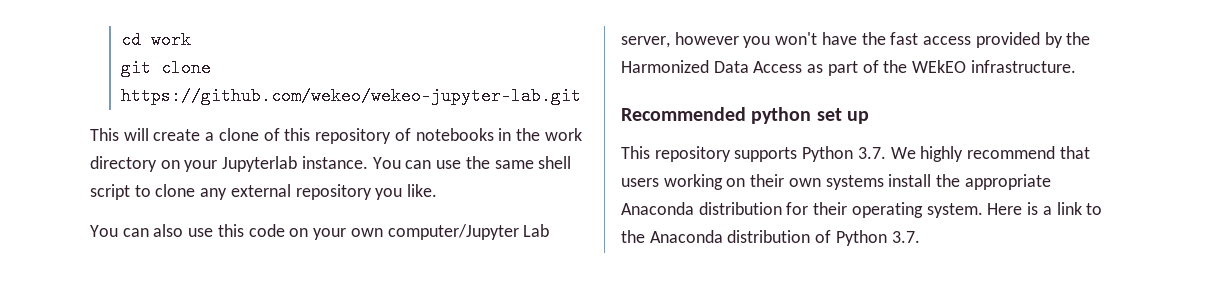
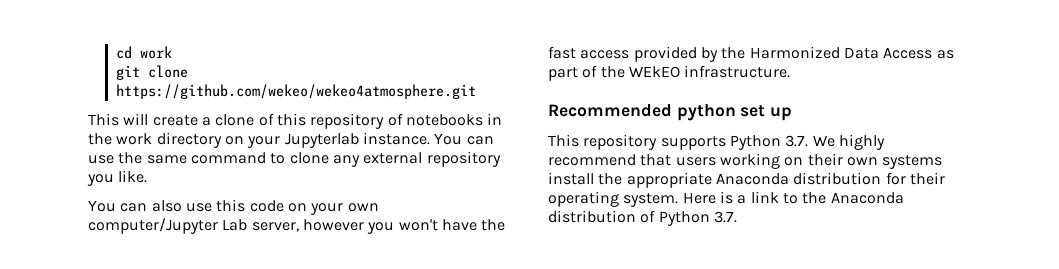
- git clone https://github.com/wekeo/wekeo-jupyter-lab.git
+ git clone https://github.com/wekeo/wekeo4atmosphere.git
- You can use the same shell script to clone any external repository you like.
+ You can use the same command to clone any external repository you like.

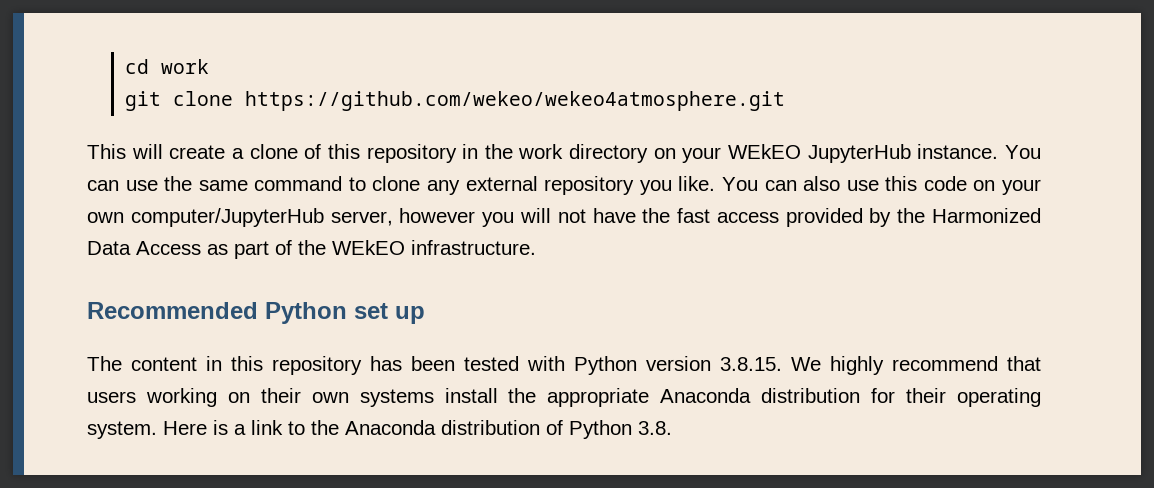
- This will create a clone of this repository of notebooks in the work directory on your Jupyterlab instance.
+ This will create a clone of this repository in the work directory on your WEkEO JupyterHub instance.
- You can use the same command to clone any external repository you like.
- You can also use this code on your own computer/Jupyter Lab server, however you won't have the fast access provided by the Harmonized Data Access as part of the WEkEO infrastructure.
+ You can use the same command to clone any external repository you like. You can also use this code on your own computer/JupyterHub server, however you will not have the fast access provided by the Harmonized Data Access as part of the WEkEO infrastructure.
- Recommended python set up
+ Recommended Python set up
- This repository supports Python 3.7. We highly recommend that users working on their own systems install the appropriate Anaconda distribution for their operating system.
+ The content in this repository has been tested with Python version 3.8.15. We highly recommend that users working on their own systems install the appropriate Anaconda distribution for their operating system.
- Here is a link to the Anaconda distribution of Python 3.7.
+ Here is a link to the Anaconda distribution of Python 3.8.

